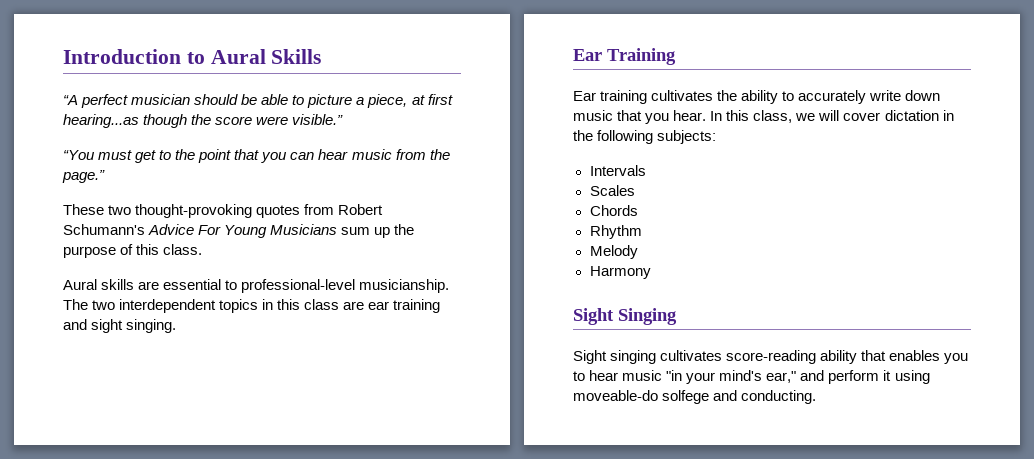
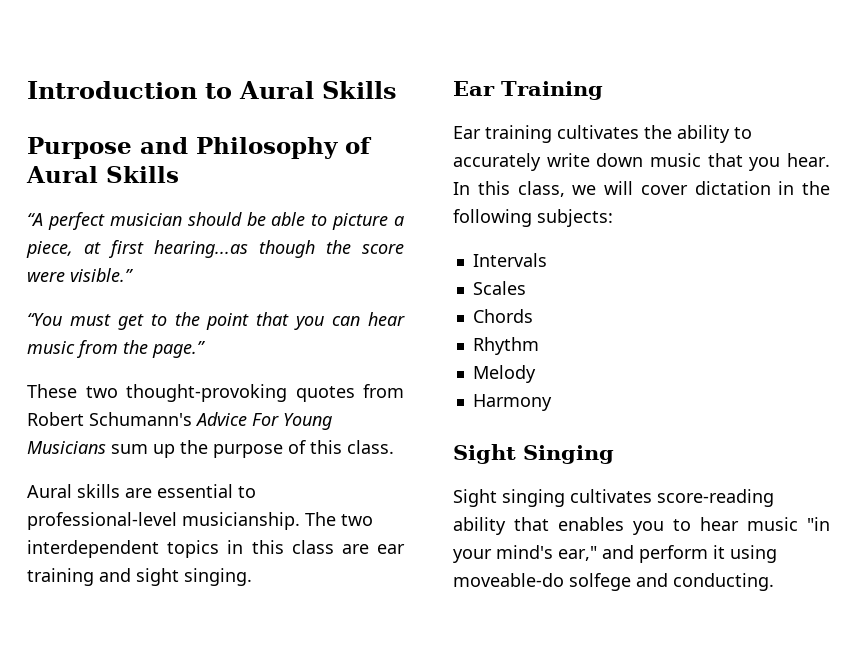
+ Purpose and Philosophy of Aural Skills

